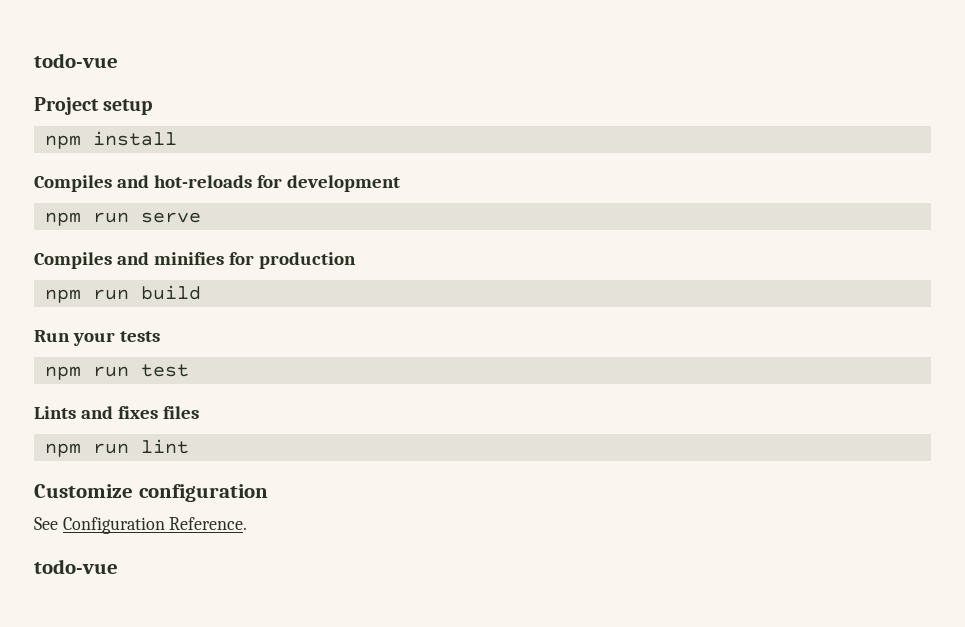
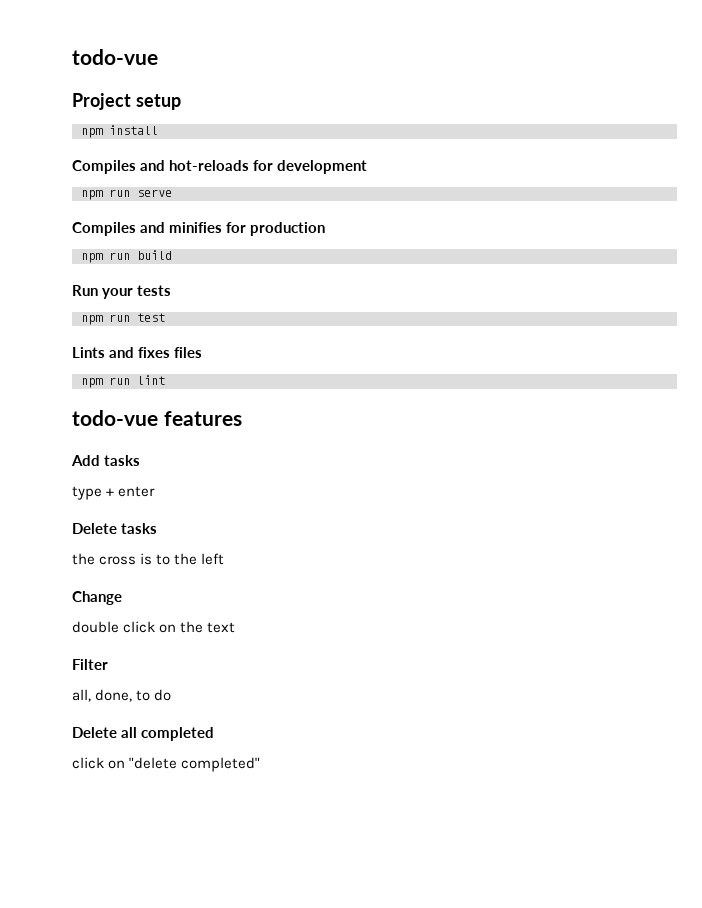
- Customize configuration
- See Configuration Reference.
- todo-vue
+ todo-vue features
+ Add tasks
+ type + enter
+ Delete tasks
+ the cross is to the left
+ Change
+ double click on the text
+ Filter
+ all, done, to do
+ Delete all completed
+ click on "delete completed"

